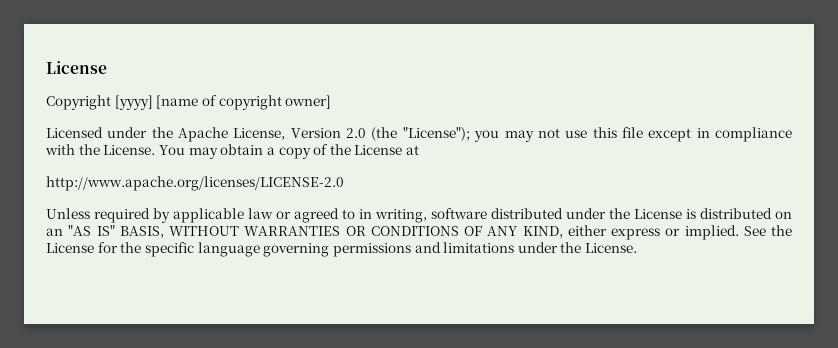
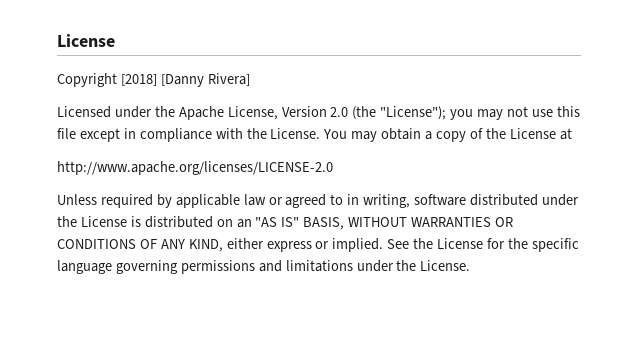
- Copyright [yyyy] [name of copyright owner]
+ Copyright [2018] [Danny Rivera]

